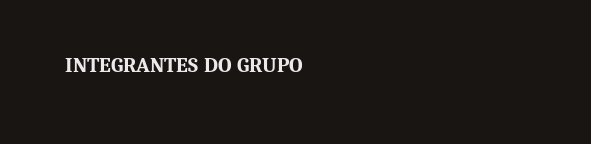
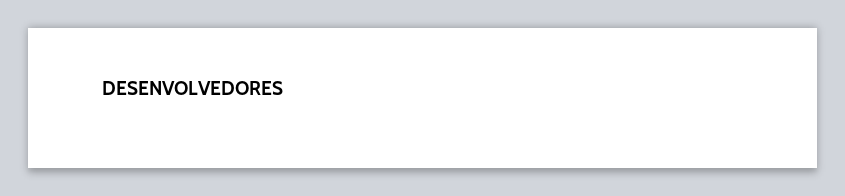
- INTEGRANTES DO GRUPO
+ DESENVOLVEDORES

